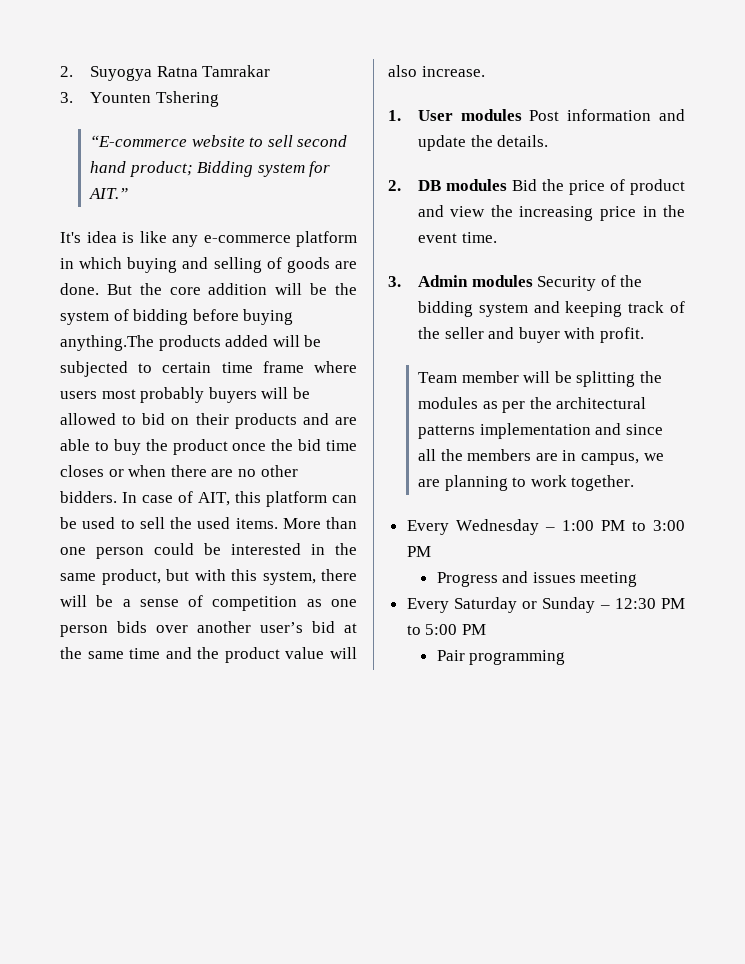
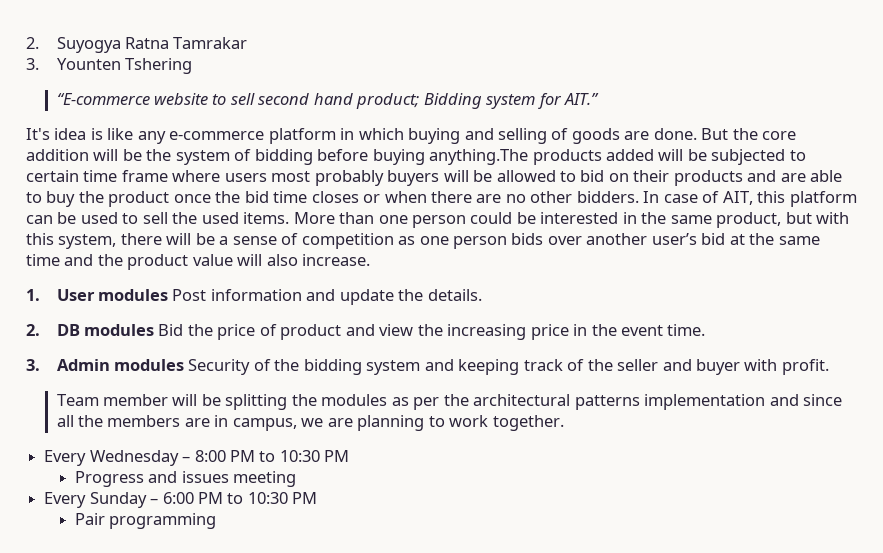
- Every Wednesday – 1:00 PM to 3:00 PM
+ Every Wednesday – 8:00 PM to 10:30 PM
- Every Saturday or Sunday – 12:30 PM to 5:00 PM
+ Every Sunday – 6:00 PM to 10:30 PM

